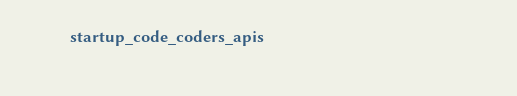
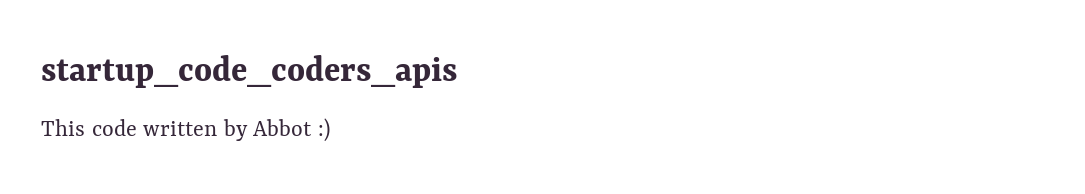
+ This code written by Abbot :)

